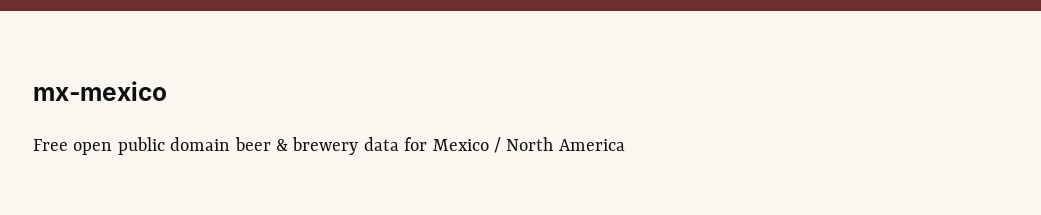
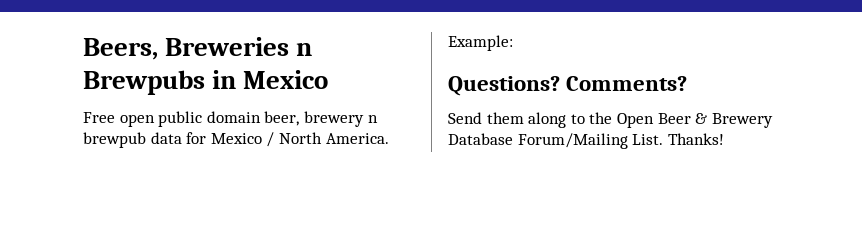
- mx-mexico
+ Beers, Breweries n Brewpubs in Mexico
- Free open public domain beer & brewery data for Mexico / North America
+ Free open public domain beer, brewery n brewpub data for Mexico / North America. Example:
+ Questions? Comments?
+ Send them along to the Open Beer & Brewery Database Forum/Mailing List. Thanks!

